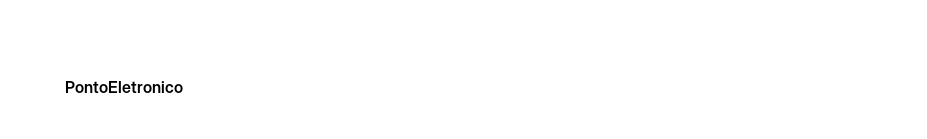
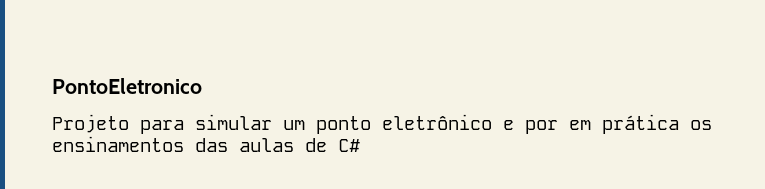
+ Projeto para simular um ponto eletrônico e por em prática os ensinamentos das aulas de C#

